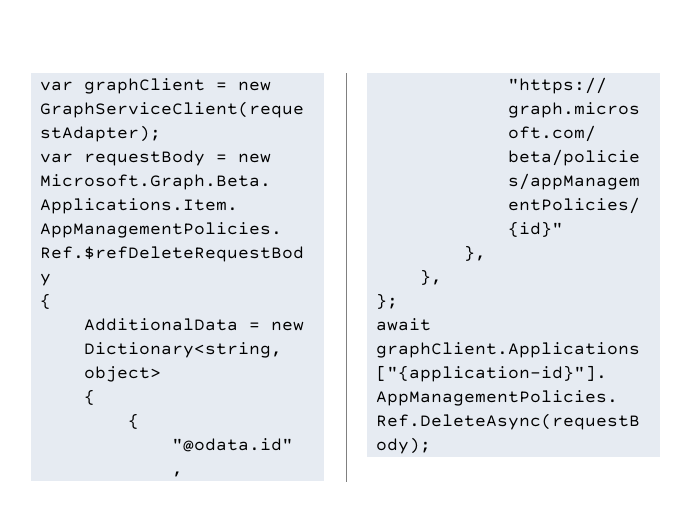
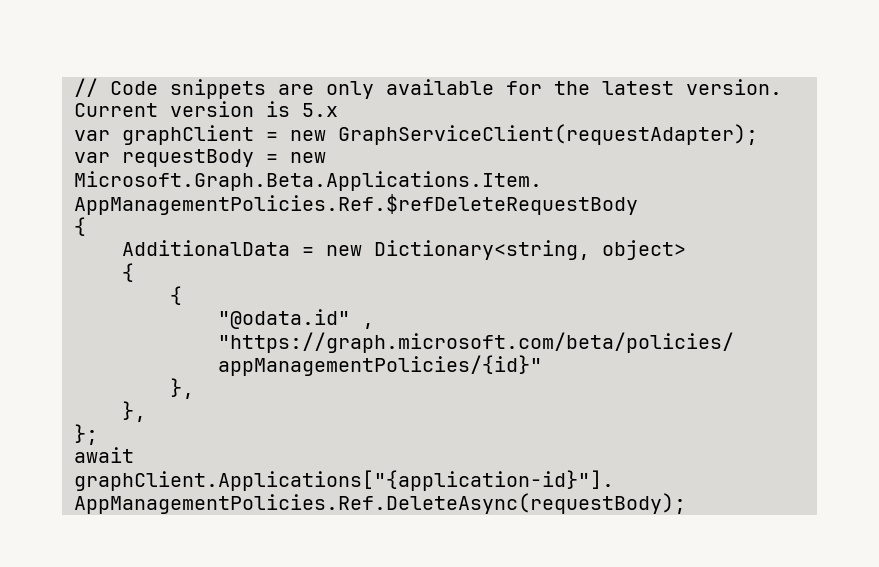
+ // Code snippets are only available for the latest version. Current version is 5.x

